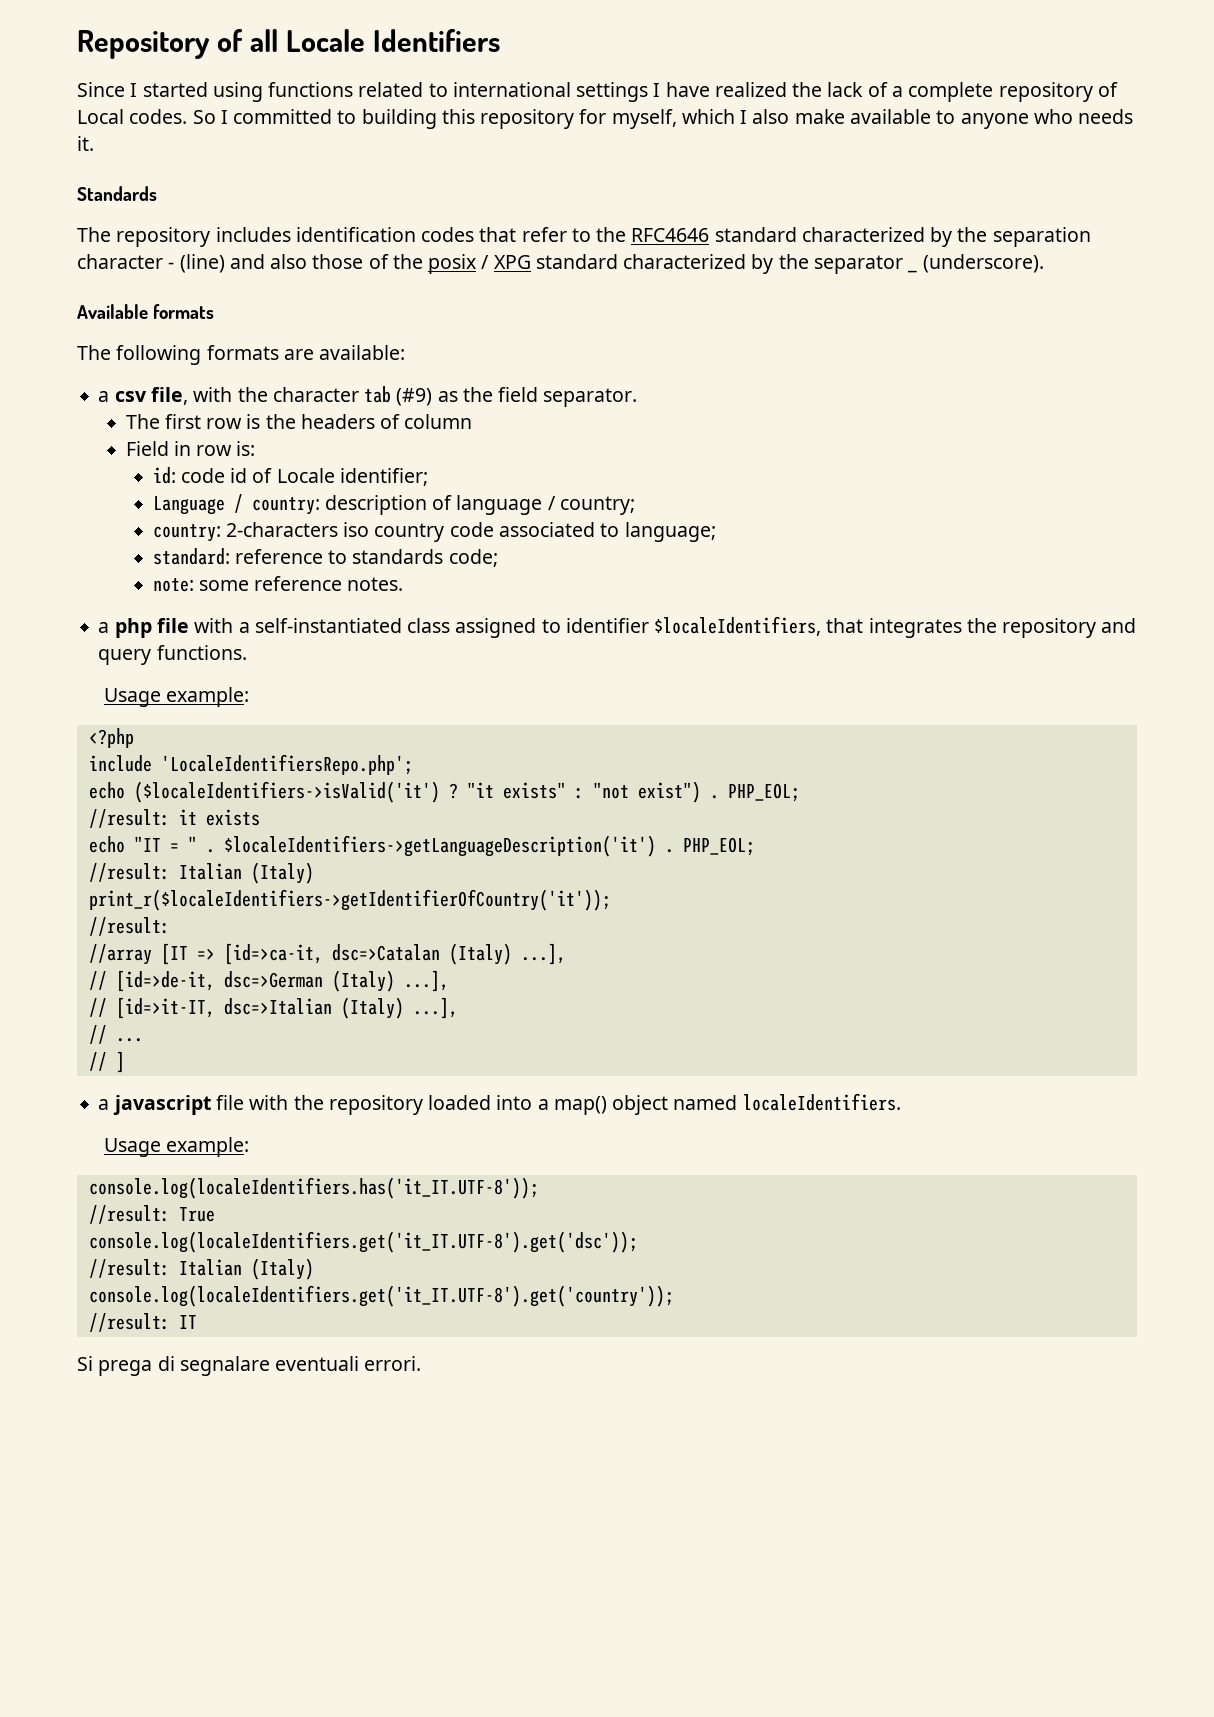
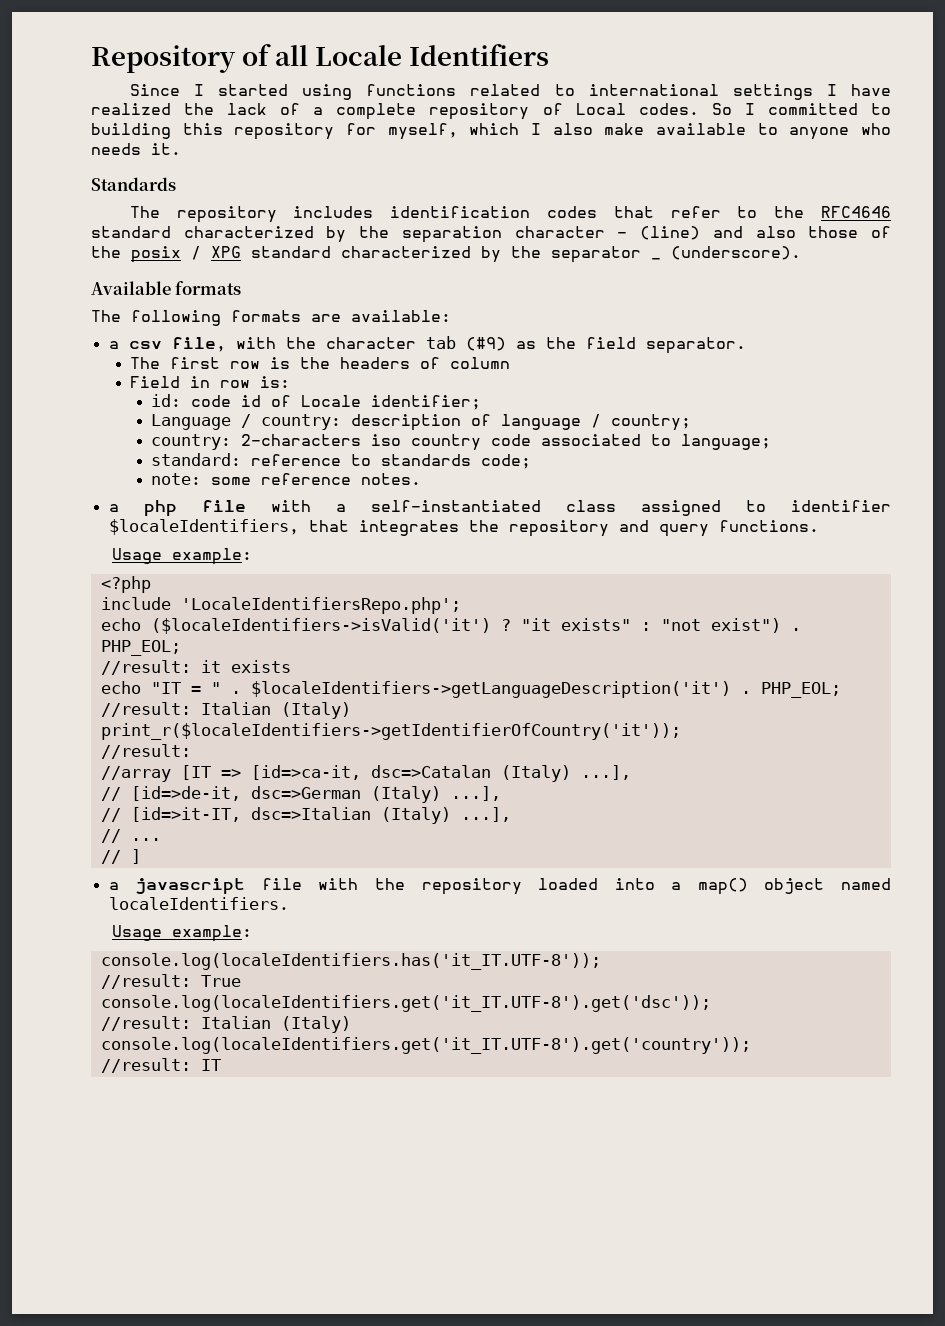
- Si prega di segnalare eventuali errori.

